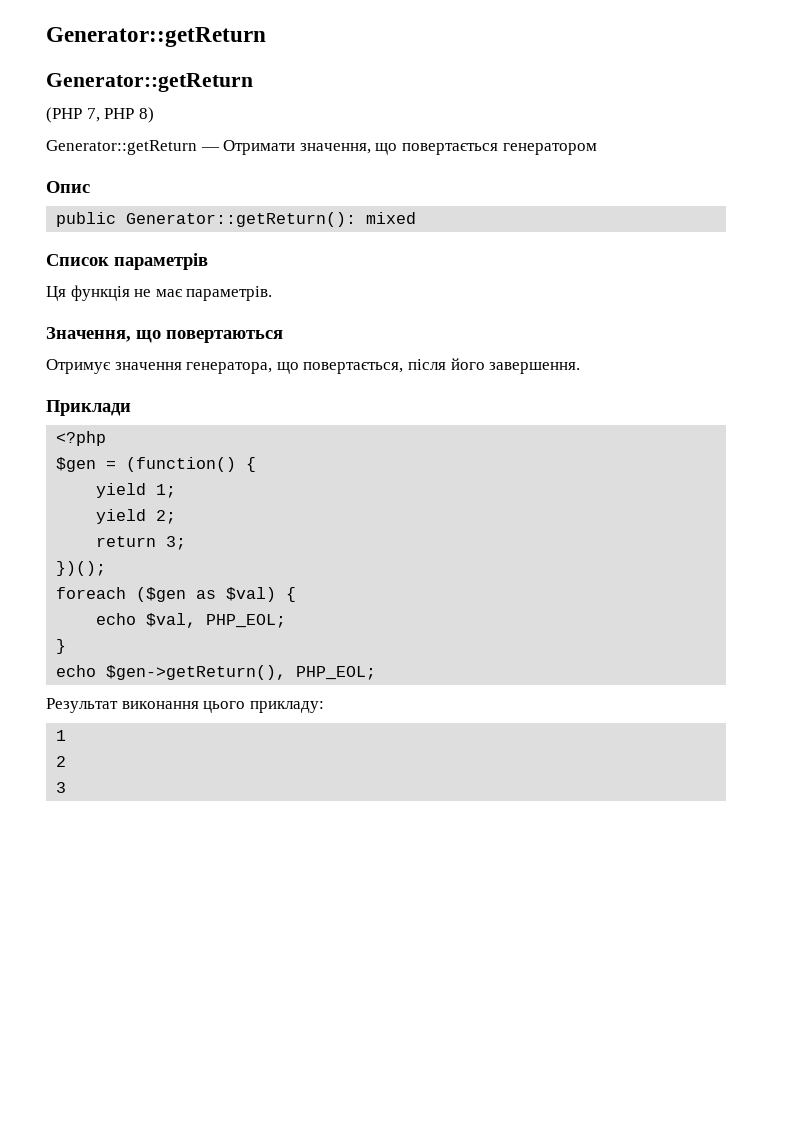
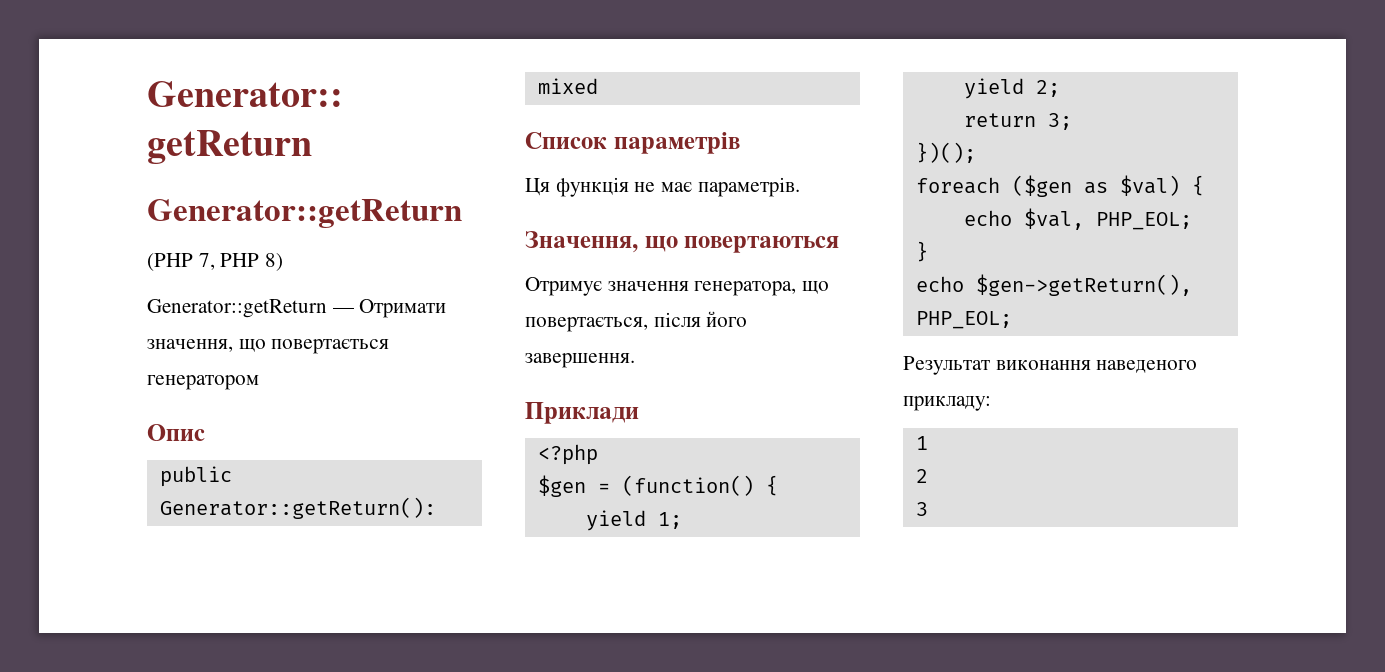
- Результат виконання цього прикладу:
+ Результат виконання наведеного прикладу:

